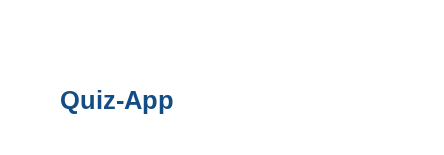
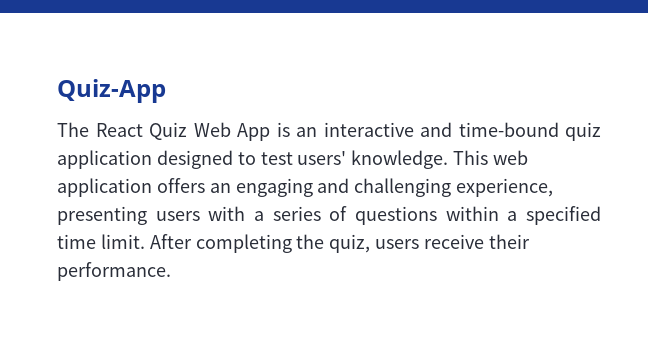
+ The React Quiz Web App is an interactive and time-bound quiz application designed to test users' knowledge. This web application offers an engaging and challenging experience, presenting users with a series of questions within a specified time limit. After completing the quiz, users receive their performance.

